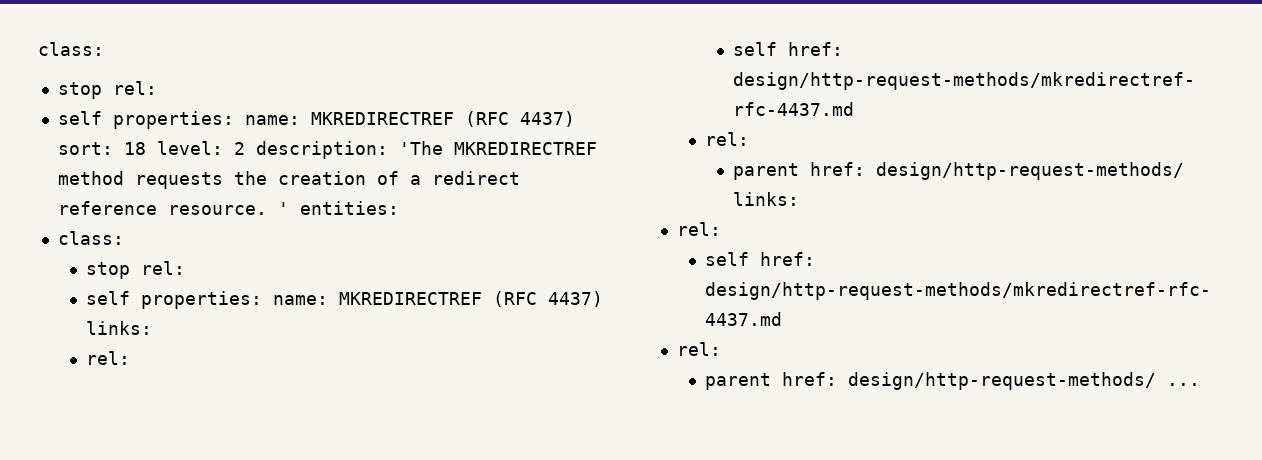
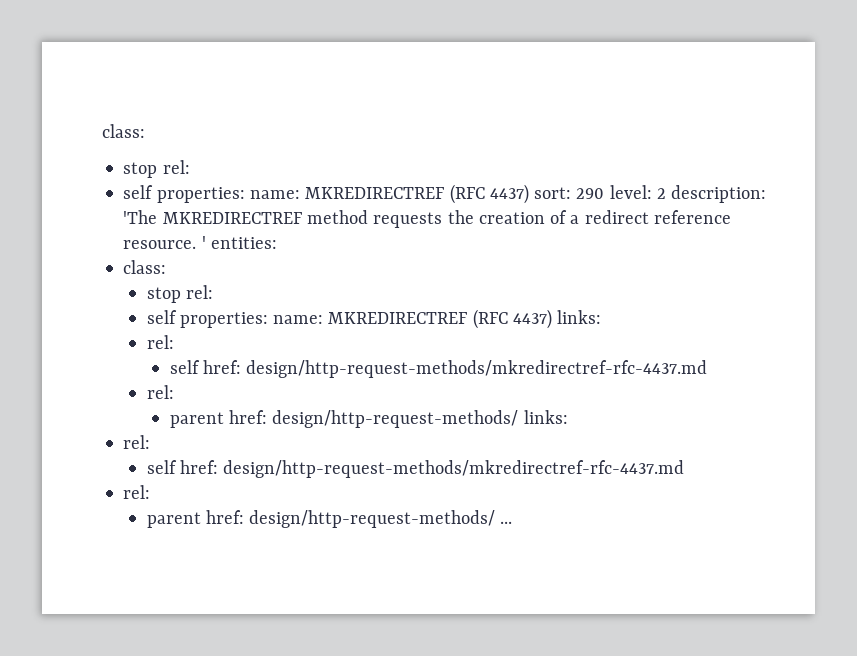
- self properties: name: MKREDIRECTREF (RFC 4437) sort: 18 level: 2 description: 'The MKREDIRECTREF method requests the creation of a redirect reference resource.
+ self properties: name: MKREDIRECTREF (RFC 4437) sort: 290 level: 2 description: 'The MKREDIRECTREF method requests the creation of a redirect reference resource.

